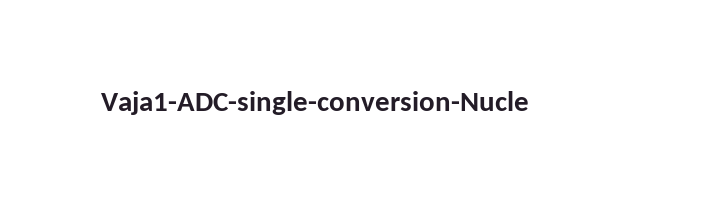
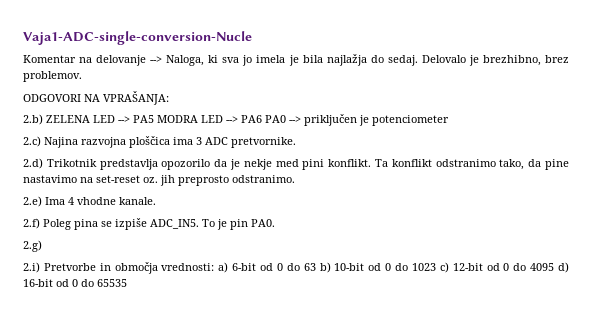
+ Komentar na delovanje --> Naloga, ki sva jo imela je bila najlažja do sedaj. Delovalo je brezhibno, brez problemov.
+ ODGOVORI NA VPRAŠANJA:
+ 2.b) ZELENA LED --> PA5 MODRA LED --> PA6 PA0 --> priključen je potenciometer
+ 2.c) Najina razvojna ploščica ima 3 ADC pretvornike.
+ 2.d) Trikotnik predstavlja opozorilo da je nekje med pini konflikt. Ta konflikt odstranimo tako, da pine nastavimo na set-reset oz. jih preprosto odstranimo.
+ 2.e) Ima 4 vhodne kanale.
+ 2.f) Poleg pina se izpiše ADC_IN5. To je pin PA0.
+ 2.g)
+ 2.i) Pretvorbe in območja vrednosti: a) 6-bit od 0 do 63 b) 10-bit od 0 do 1023 c) 12-bit od 0 do 4095 d) 16-bit od 0 do 65535

